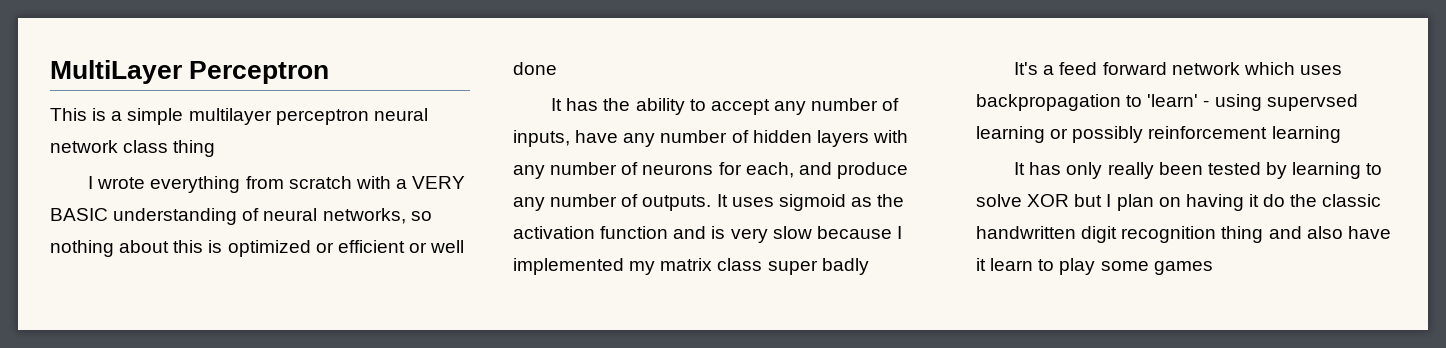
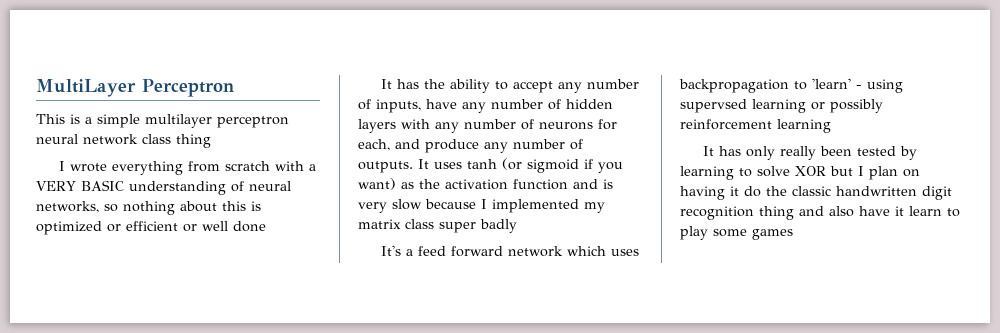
- It uses sigmoid as the activation function and is very slow because I implemented my matrix class super badly
+ It uses tanh (or sigmoid if you want) as the activation function and is very slow because I implemented my matrix class super badly

